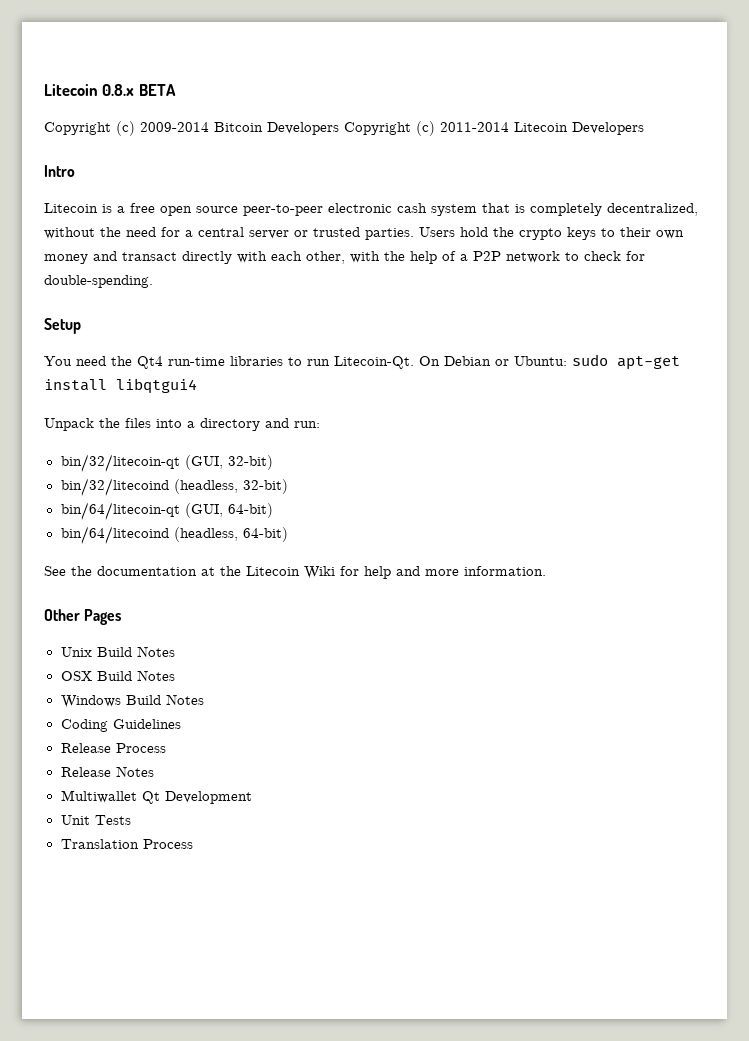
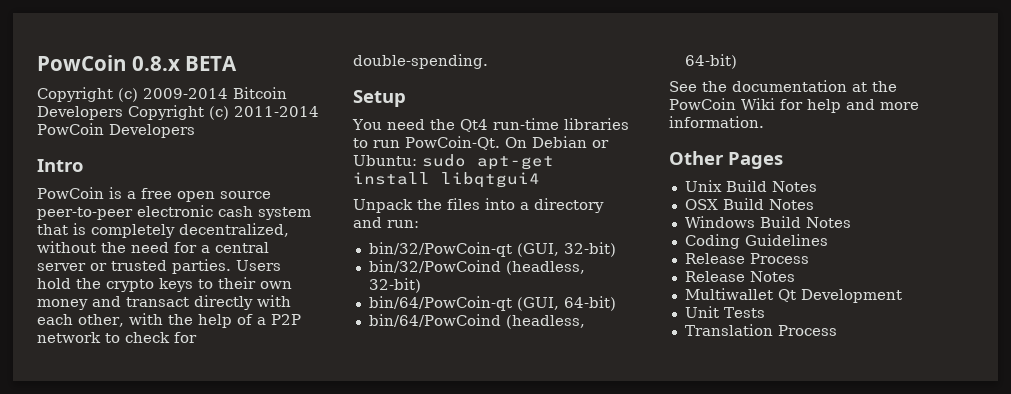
- Litecoin 0.8.x BETA
+ PowCoin 0.8.x BETA
- Copyright (c) 2009-2014 Bitcoin Developers Copyright (c) 2011-2014 Litecoin Developers
+ Copyright (c) 2009-2014 Bitcoin Developers Copyright (c) 2011-2014 PowCoin Developers
- Litecoin is a free open source peer-to-peer electronic cash system that is completely decentralized, without the need for a central server or trusted parties.
+ PowCoin is a free open source peer-to-peer electronic cash system that is completely decentralized, without the need for a central server or trusted parties.
- You need the Qt4 run-time libraries to run Litecoin-Qt.
+ You need the Qt4 run-time libraries to run PowCoin-Qt.
- bin/32/litecoin-qt (GUI, 32-bit)
+ bin/32/PowCoin-qt (GUI, 32-bit)
- bin/32/litecoind (headless, 32-bit)
+ bin/32/PowCoind (headless, 32-bit)
- bin/64/litecoin-qt (GUI, 64-bit)
+ bin/64/PowCoin-qt (GUI, 64-bit)
- bin/64/litecoind (headless, 64-bit)
+ bin/64/PowCoind (headless, 64-bit)
- See the documentation at the Litecoin Wiki for help and more information.
+ See the documentation at the PowCoin Wiki for help and more information.

